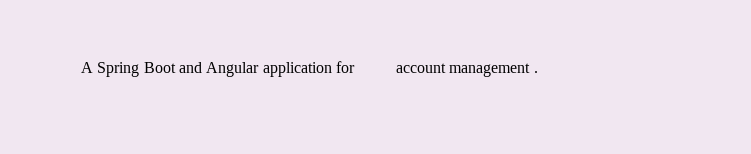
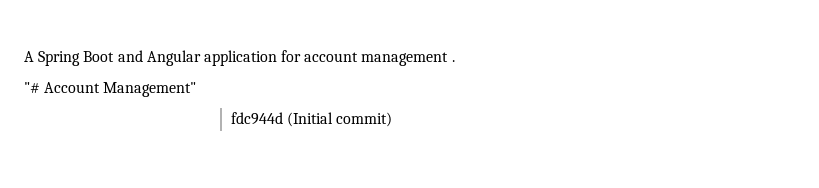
+ "# Account Management"
+ fdc944d (Initial commit)

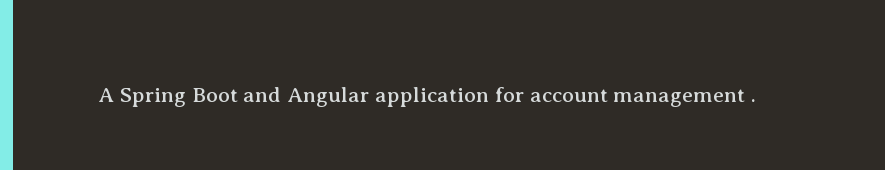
- "# Account Management"
- fdc944d (Initial commit)

